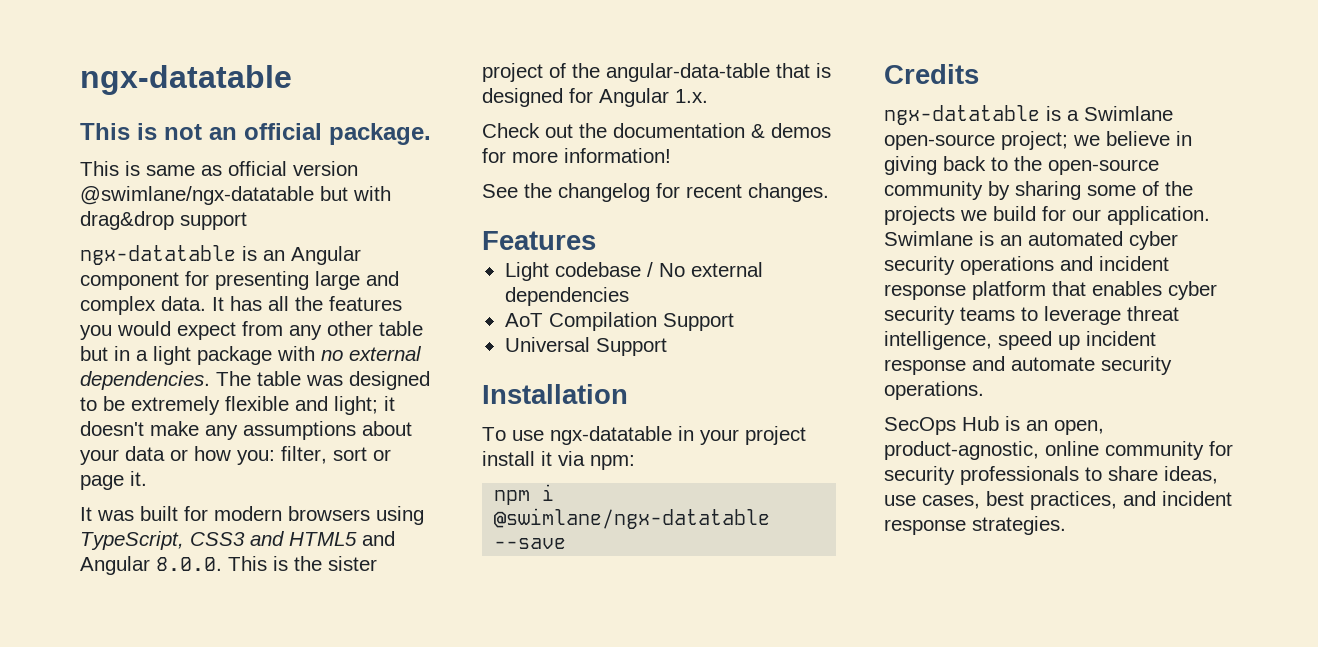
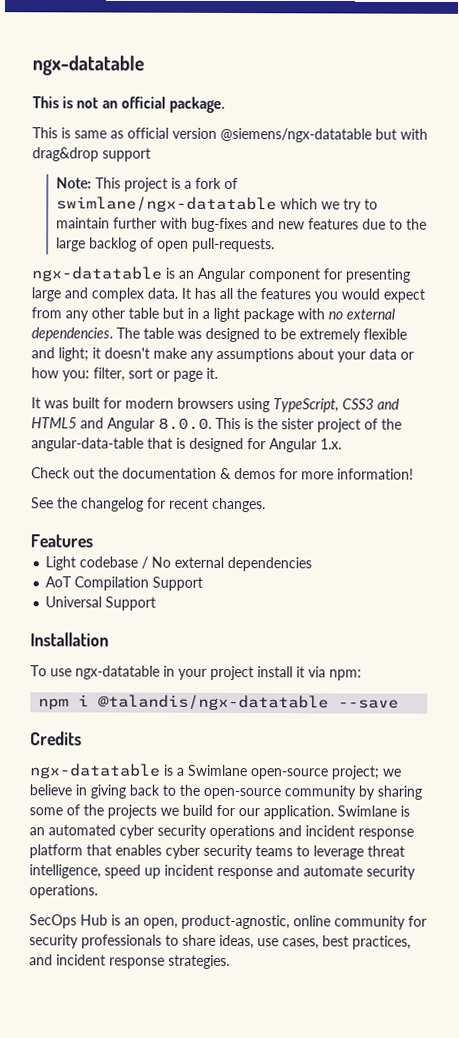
- This is same as official version @swimlane/ngx-datatable but with drag&drop support
+ This is same as official version @siemens/ngx-datatable but with drag&drop support
+ Note: This project is a fork of swimlane/ngx-datatable which we try to maintain further with bug-fixes and new features due to the large backlog of open pull-requests.
- npm i @swimlane/ngx-datatable --save
+ npm i @talandis/ngx-datatable --save

